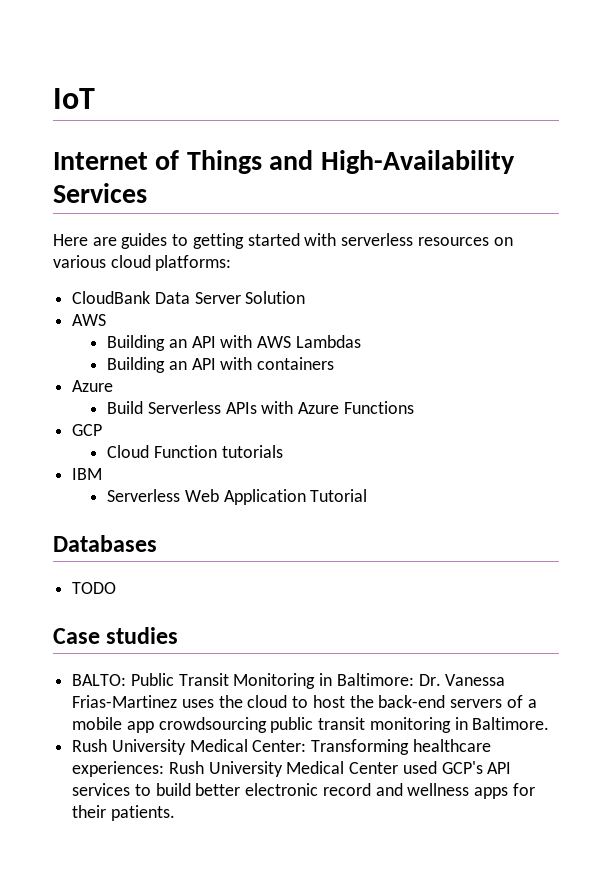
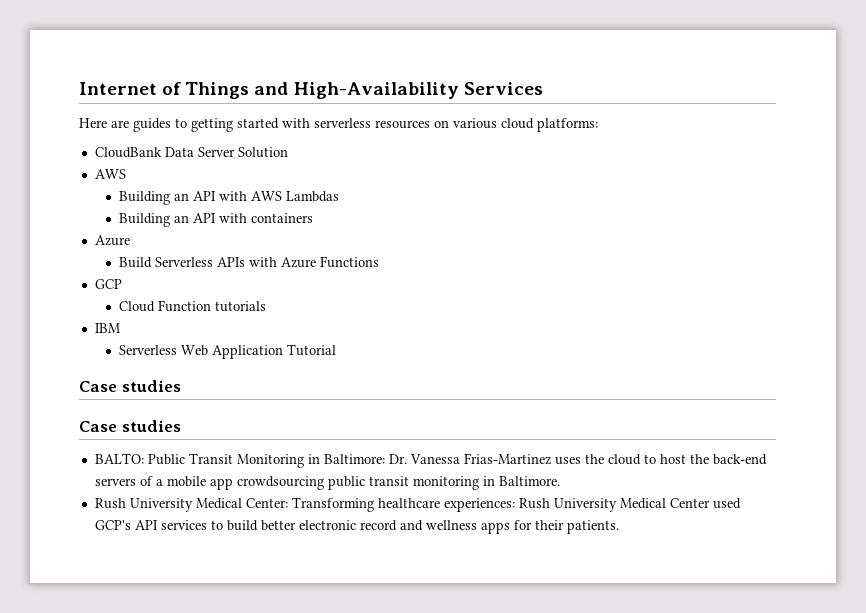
- IoT
  Serverless Web Application Tutorial
- Databases
- TODO
+ Case studies

